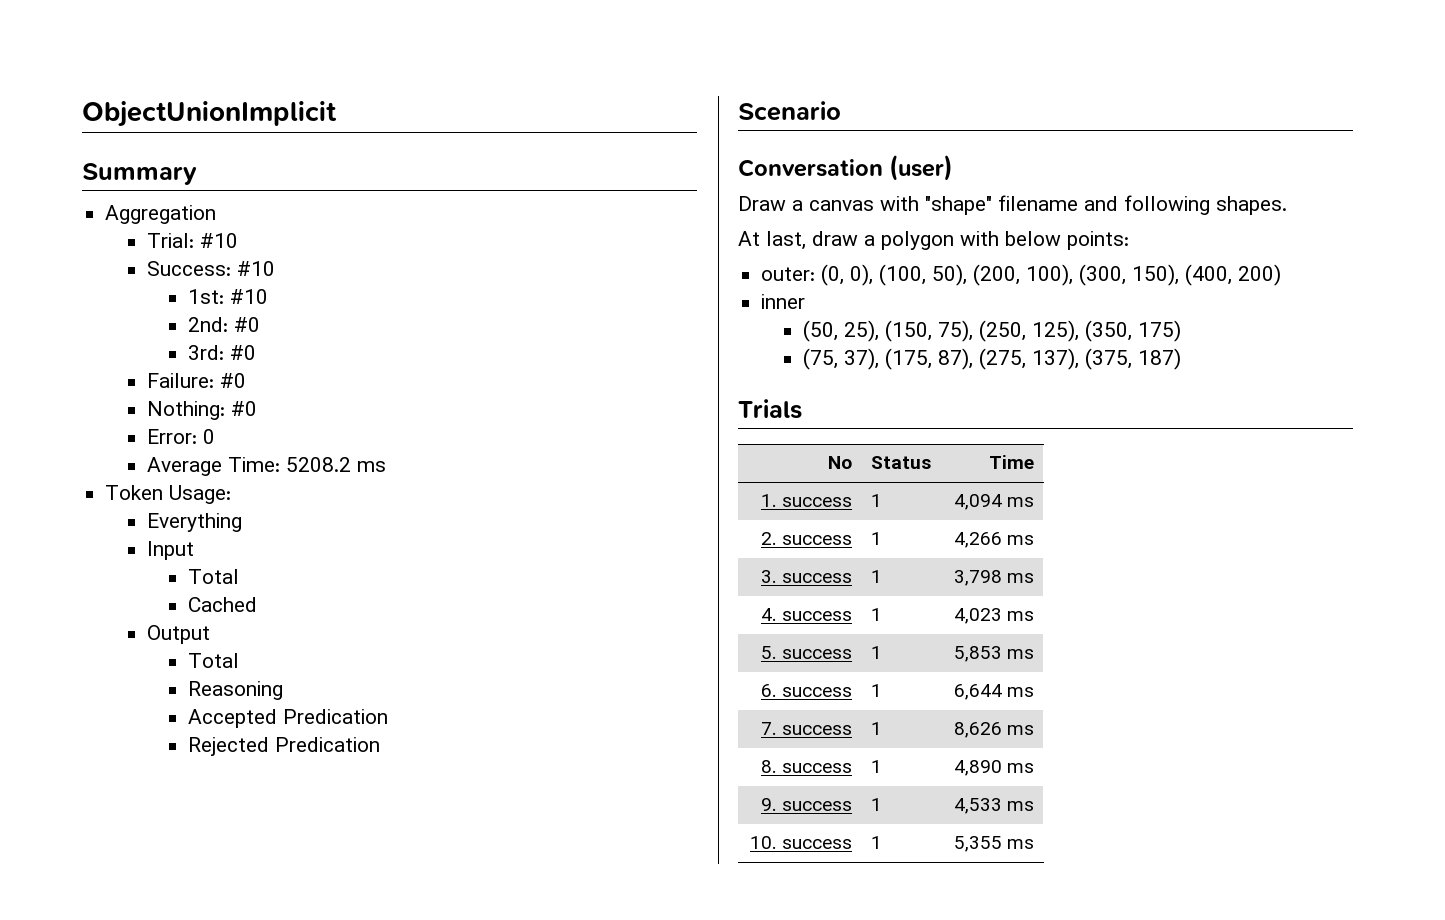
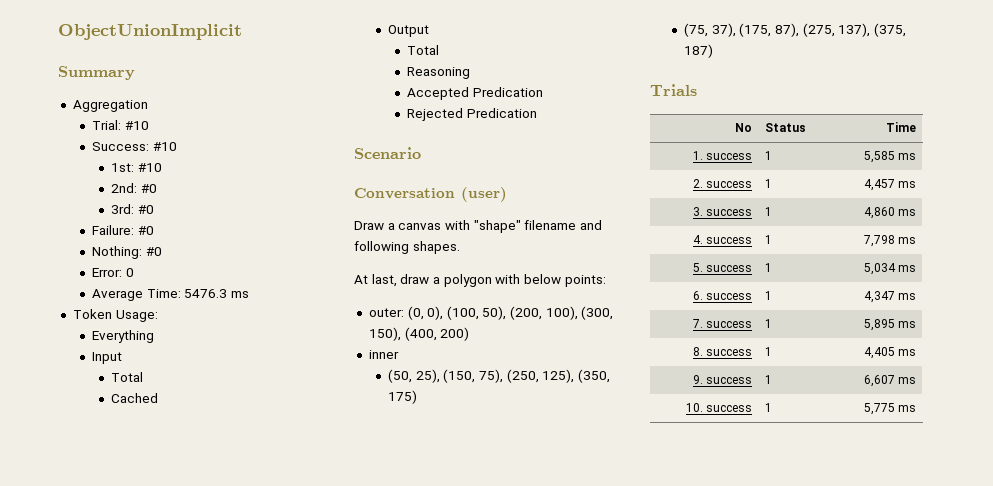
- Average Time: 5208.2 ms
+ Average Time: 5476.3 ms
- 1. success | 1 | 4,094 ms
+ 1. success | 1 | 5,585 ms
- 2. success | 1 | 4,266 ms
+ 2. success | 1 | 4,457 ms
- 3. success | 1 | 3,798 ms
+ 3. success | 1 | 4,860 ms
- 4. success | 1 | 4,023 ms
+ 4. success | 1 | 7,798 ms
- 5. success | 1 | 5,853 ms
+ 5. success | 1 | 5,034 ms
- 6. success | 1 | 6,644 ms
+ 6. success | 1 | 4,347 ms
- 7. success | 1 | 8,626 ms
+ 7. success | 1 | 5,895 ms
- 8. success | 1 | 4,890 ms
+ 8. success | 1 | 4,405 ms
- 9. success | 1 | 4,533 ms
+ 9. success | 1 | 6,607 ms
- 10. success | 1 | 5,355 ms
+ 10. success | 1 | 5,775 ms

